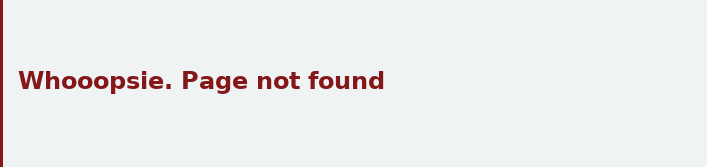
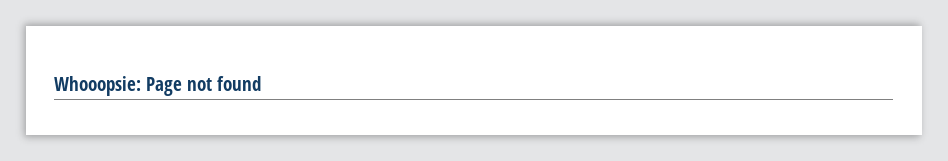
- Whooopsie. Page not found
+ Whooopsie: Page not found

